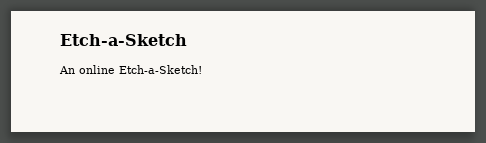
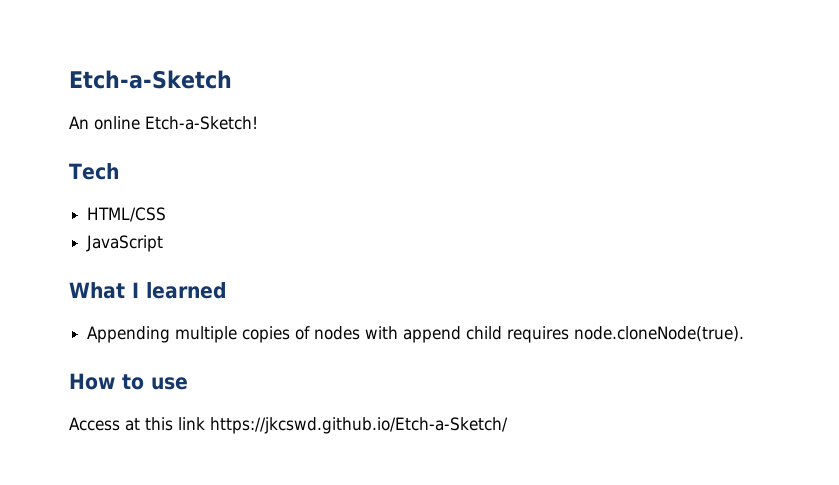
+ Tech
+ HTML/CSS
+ JavaScript
+ What I learned
+ Appending multiple copies of nodes with append child requires node.cloneNode(true).
+ How to use
+ Access at this link https://jkcswd.github.io/Etch-a-Sketch/

